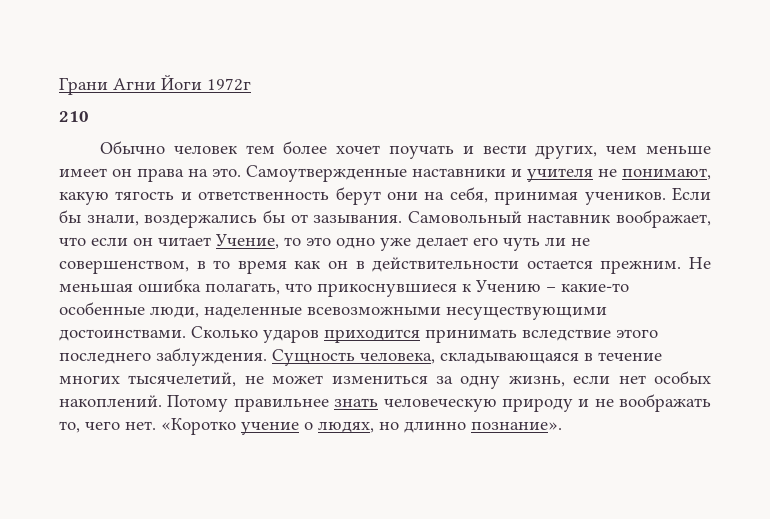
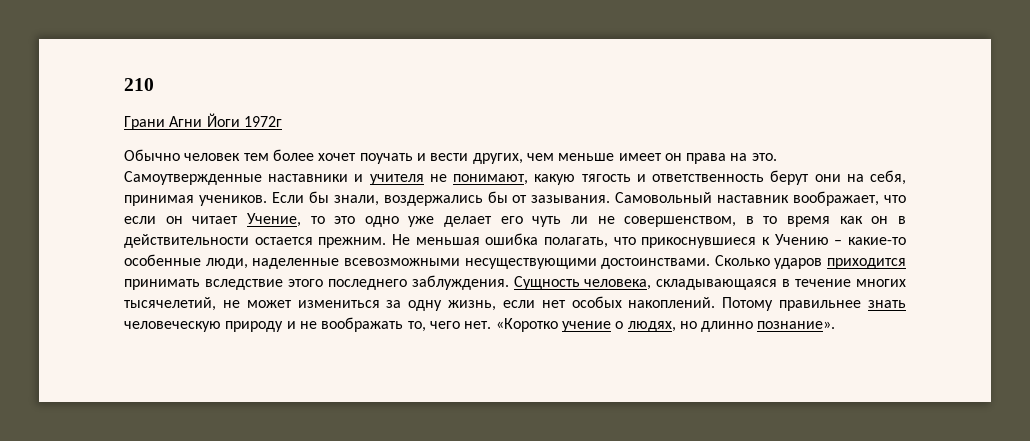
+ 210
- 210

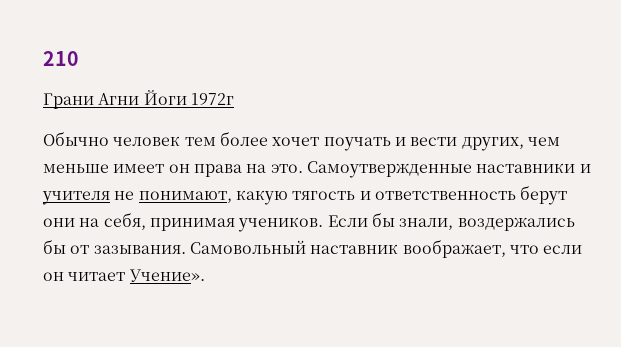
- Самовольный наставник воображает, что если он читает Учение, то это одно уже делает его чуть ли не совершенством, в то время как он в действительности остается прежним. Не меньшая ошибка полагать, что прикоснувшиеся к Учению – какие-то особенные люди, наделенные всевозможными несуществующими достоинствами. Сколько ударов приходится принимать вследствие этого последнего заблуждения. Сущность человека, складывающаяся в течение многих тысячелетий, не может измениться за одну жизнь, если нет особых накоплений. Потому правильнее знать человеческую природу и не воображать то, чего нет. «Коротко учение о людях, но длинно познание».
+ Самовольный наставник воображает, что если он читает Учение».

